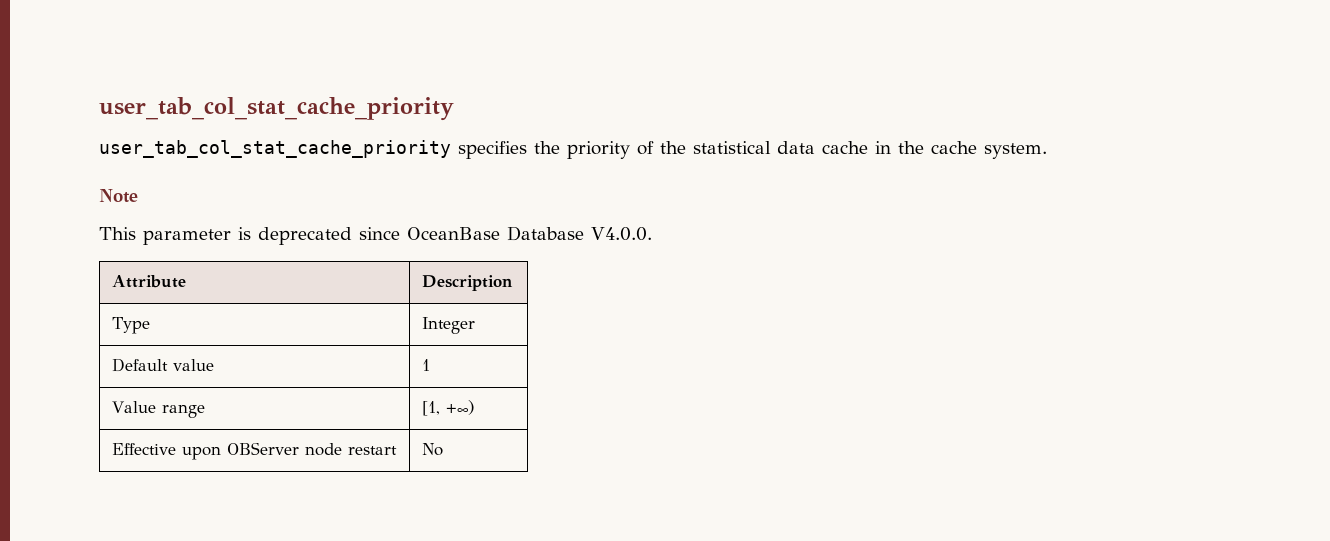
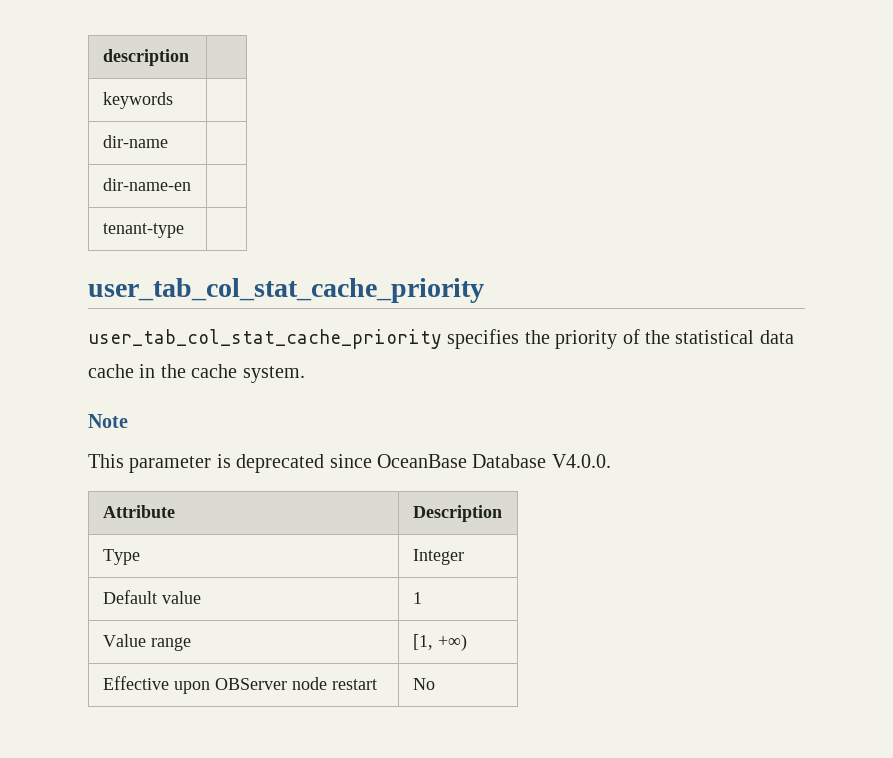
+ description |
+ keywords |
+ dir-name |
+ dir-name-en |
+ tenant-type |

